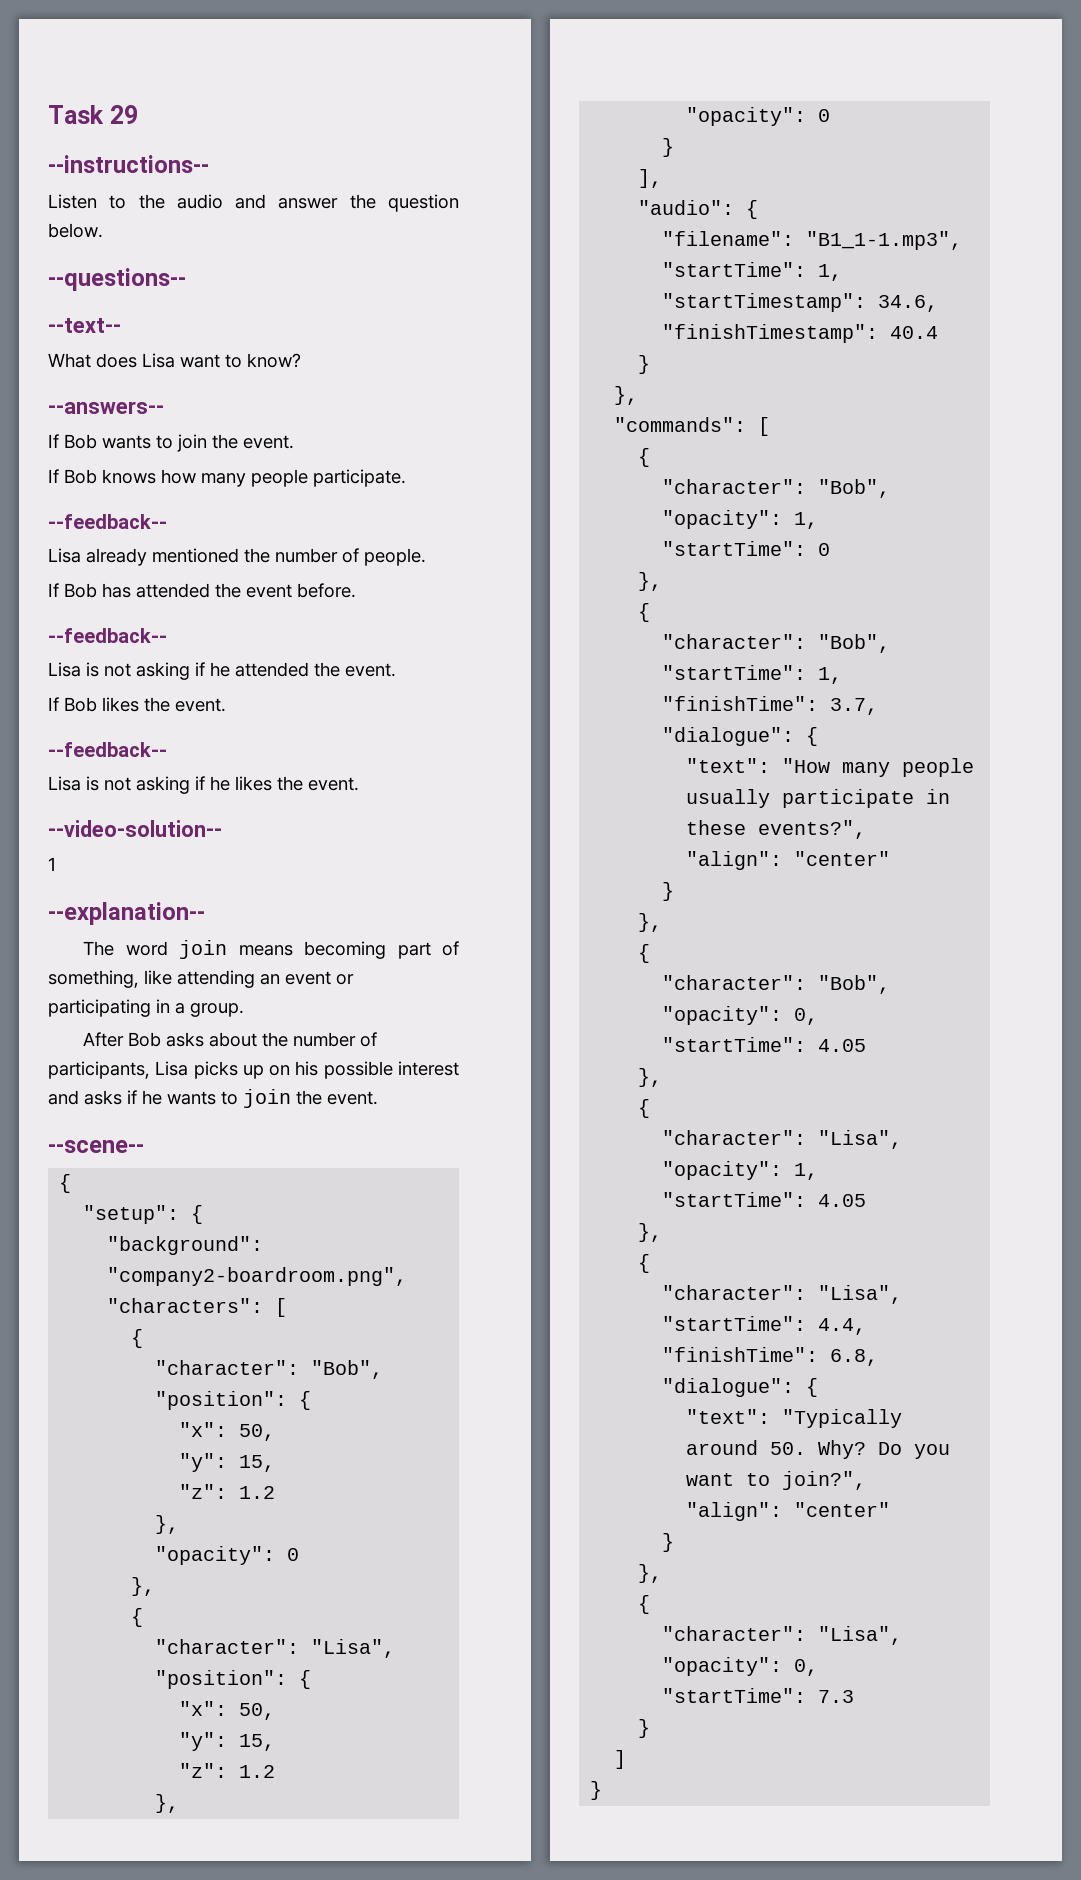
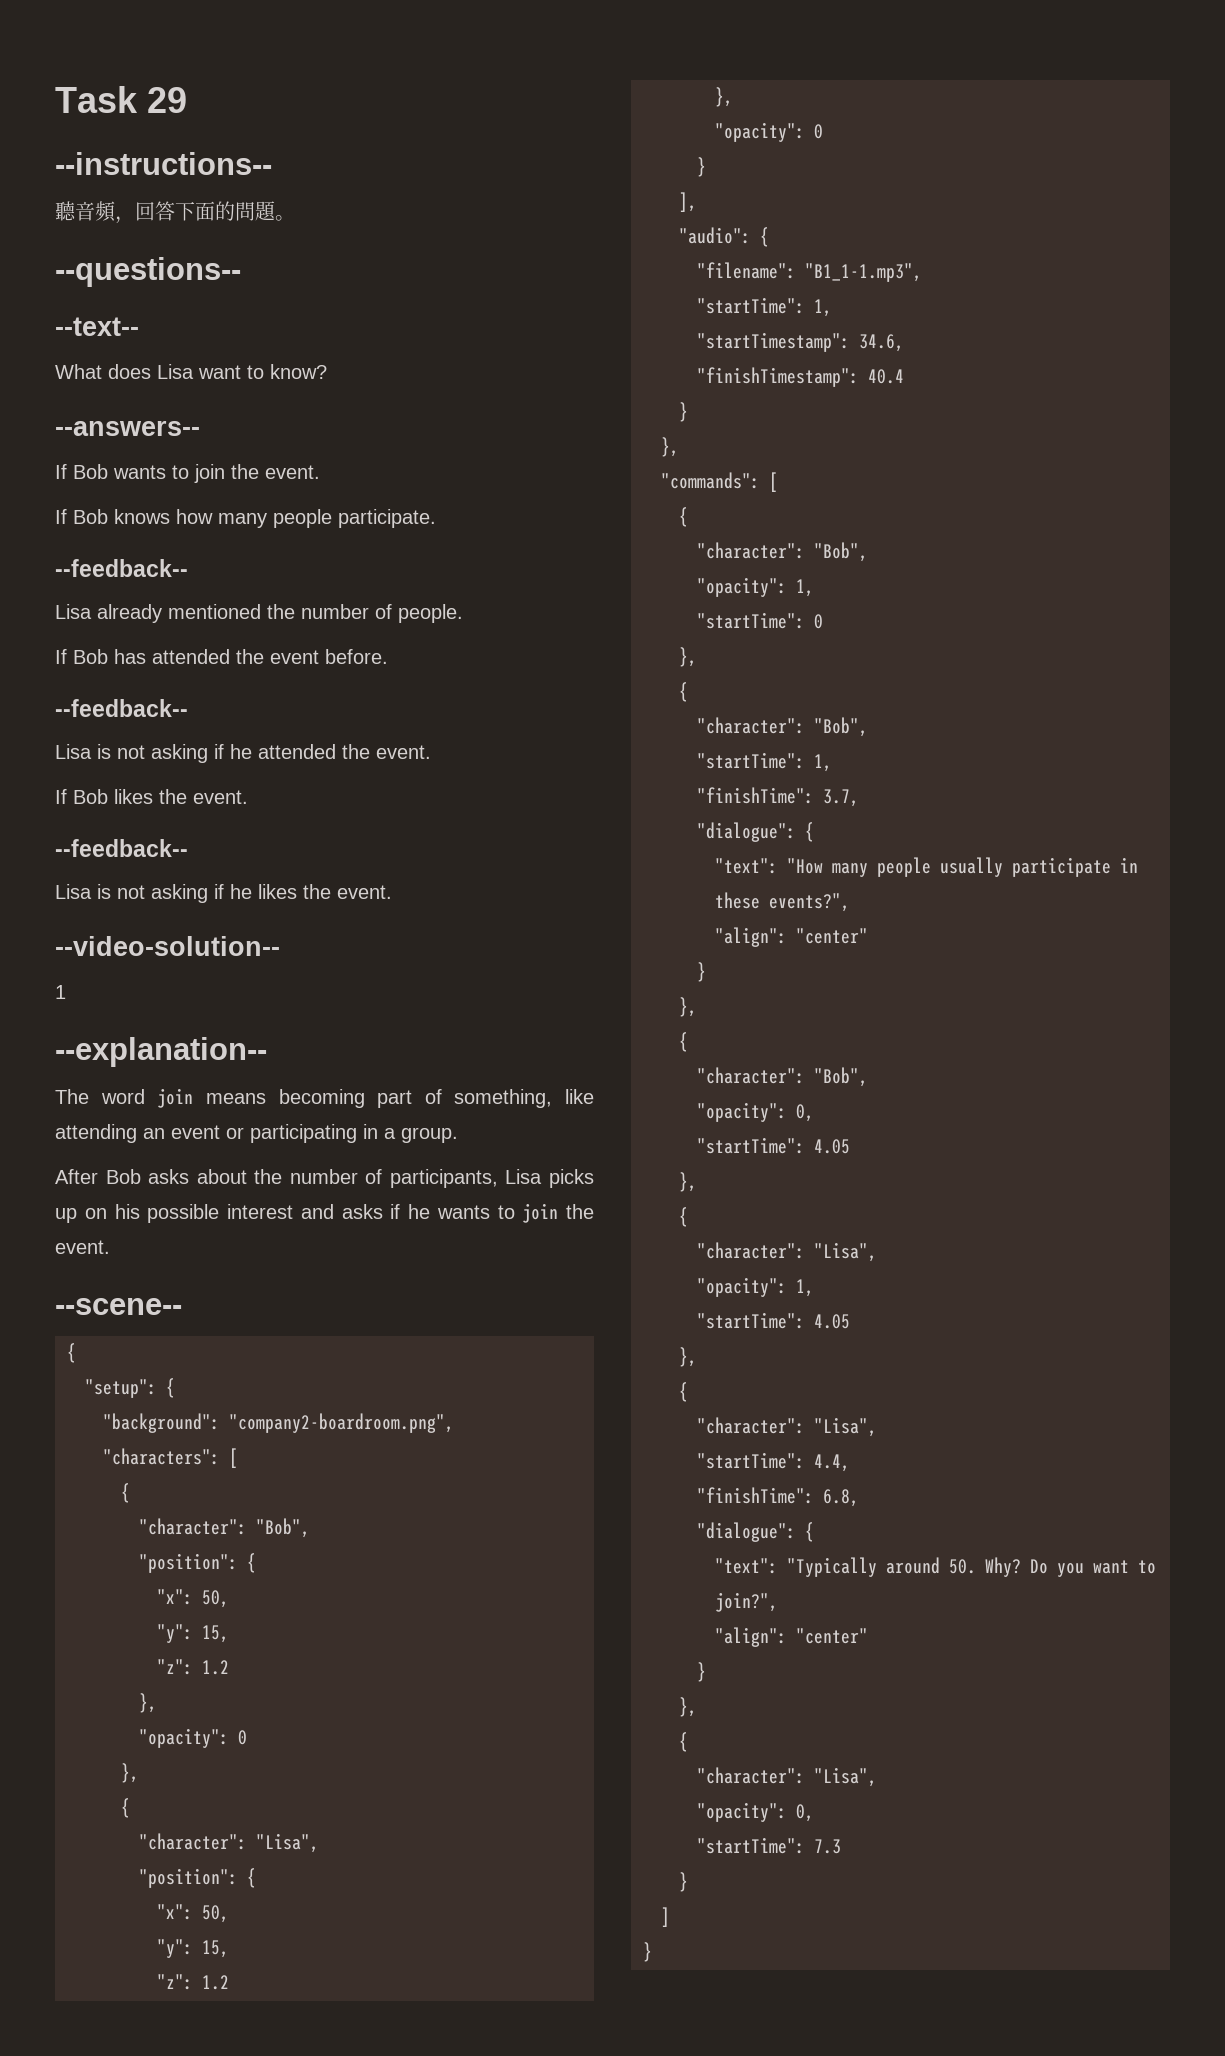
- Listen to the audio and answer the question below.
+ 聽音頻，回答下面的問題。

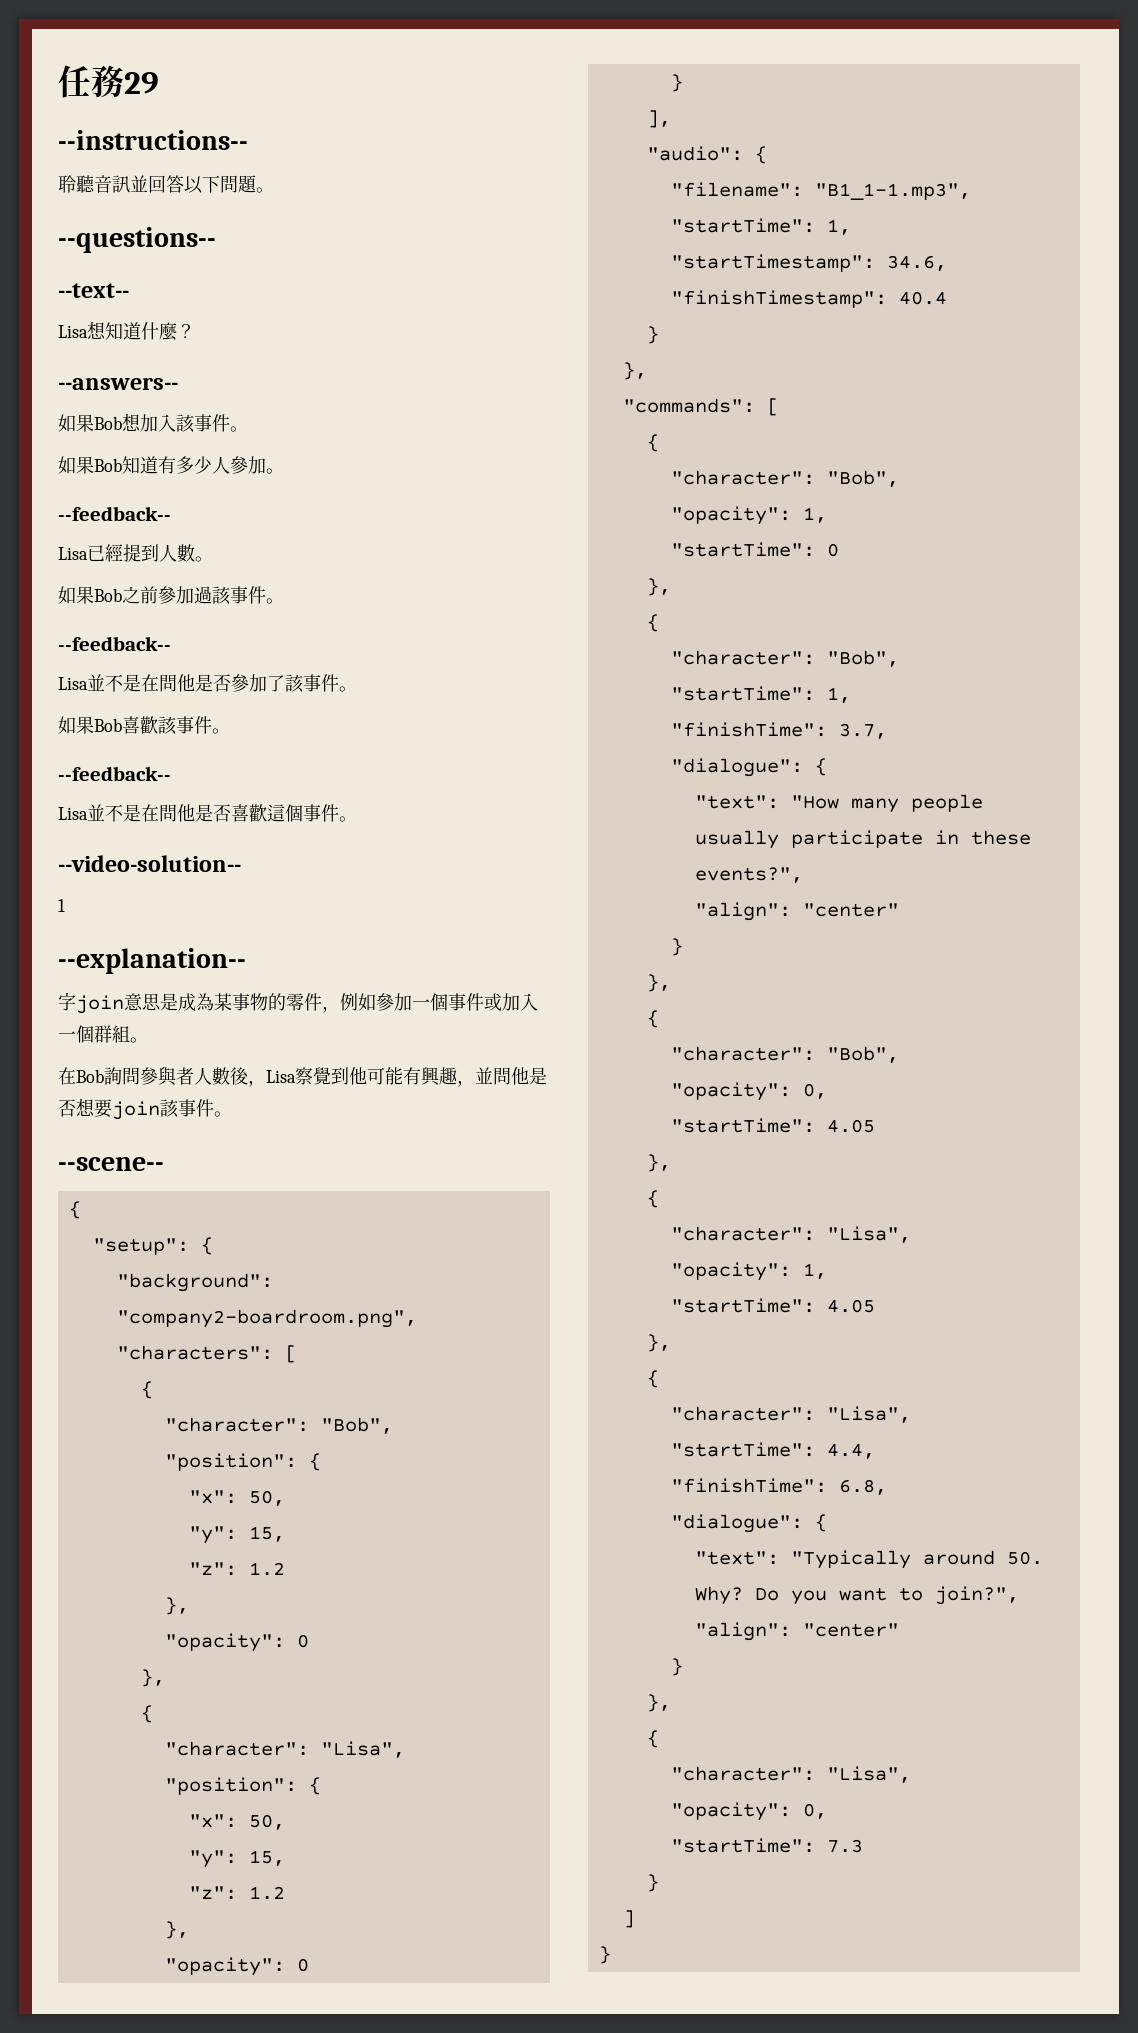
- Task 29
+ 任務29
- 聽音頻，回答下面的問題。
+ 聆聽音訊並回答以下問題。
- What does Lisa want to know?
+ Lisa想知道什麼？
  --answers--
- If Bob wants to join the event.
- If Bob knows how many people participate.
+ 如果Bob想加入該事件。
+ 如果Bob知道有多少人參加。
  --feedback--
- Lisa already mentioned the number of people.
- If Bob has attended the event before.
+ Lisa已經提到人數。
+ 如果Bob之前參加過該事件。
  --feedback--
- Lisa is not asking if he attended the event.
- If Bob likes the event.
+ Lisa並不是在問他是否參加了該事件。
+ 如果Bob喜歡該事件。
  --feedback--
- Lisa is not asking if he likes the event.
+ Lisa並不是在問他是否喜歡這個事件。
  --video-solution--
  1
  --explanation--
- The word join means becoming part of something, like attending an event or participating in a group.
- After Bob asks about the number of participants, Lisa picks up on his possible interest and asks if he wants to join the event.
+ 字join意思是成為某事物的零件，例如參加一個事件或加入一個群組。
+ 在Bob詢問參與者人數後，Lisa察覺到他可能有興趣，並問他是否想要join該事件。

